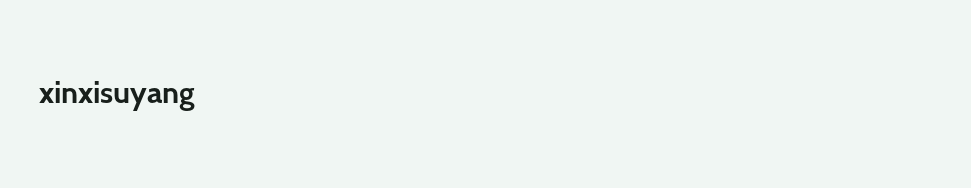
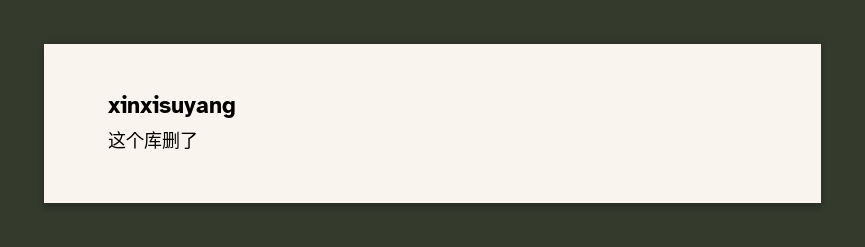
+ 这个库删了

